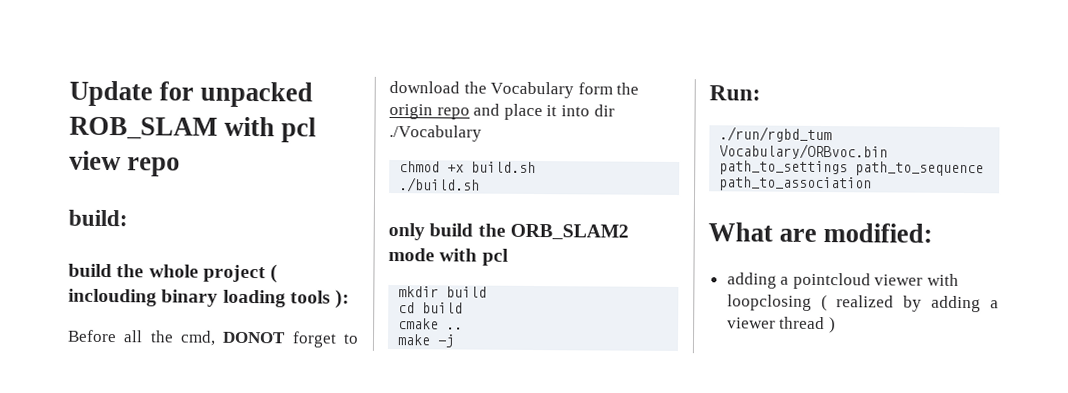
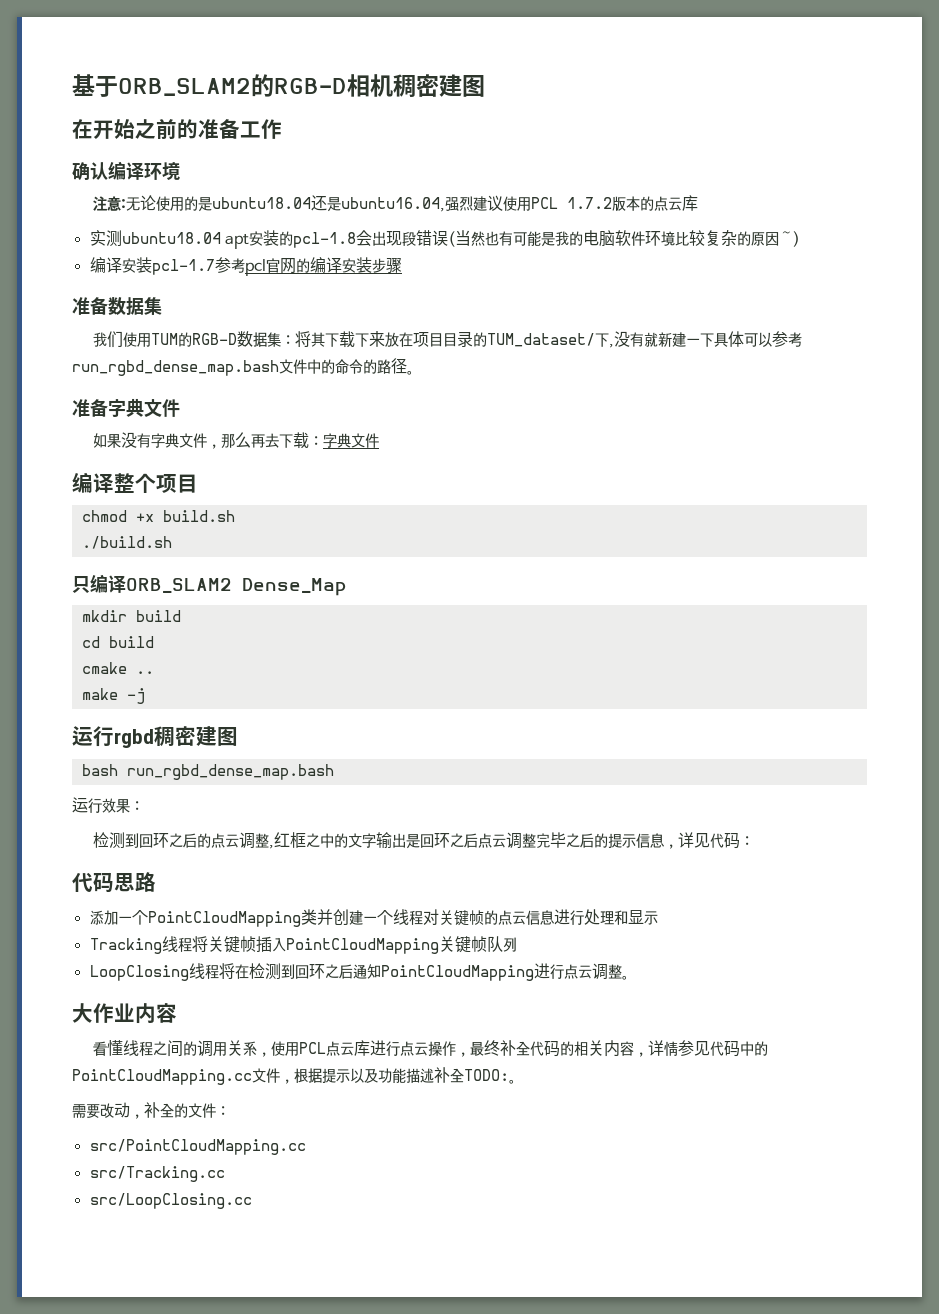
- Update for unpacked ROB_SLAM with pcl view repo
- build:
- build the whole project ( inclouding binary loading tools ):
- Before all the cmd, DONOT forget to download the Vocabulary form the origin repo and place it into dir ./Vocabulary
+ 基于ORB_SLAM2的RGB-D相机稠密建图
+ 在开始之前的准备工作
+ 确认编译环境
+ 注意:无论使用的是ubuntu18.04还是ubuntu16.04,强烈建议使用PCL 1.7.2版本的点云库
+ 实测ubuntu18.04 apt安装的pcl-1.8会出现段错误(当然也有可能是我的电脑软件环境比较复杂的原因～)
+ 编译安装pcl-1.7参考pcl官网的编译安装步骤
+ 准备数据集
+ 我们使用TUM的RGB-D数据集：将其下载下来放在项目目录的TUM_dataset/下,没有就新建一下具体可以参考run_rgbd_dense_map.bash文件中的命令的路径。
+ 准备字典文件
+ 如果没有字典文件，那么再去下载：字典文件
+ 编译整个项目
  chmod +x build.sh
  ./build.sh
- only build the ORB_SLAM2 mode with pcl
+ 只编译ORB_SLAM2 Dense_Map
- Run:
- ./run/rgbd_tum Vocabulary/ORBvoc.bin path_to_settings path_to_sequence path_to_association
- What are modified:
- adding a pointcloud viewer with loopclosing ( realized by adding a viewer thread )
+ 运行rgbd稠密建图
+ bash run_rgbd_dense_map.bash
+ 运行效果：
+ 检测到回环之后的点云调整,红框之中的文字输出是回环之后点云调整完毕之后的提示信息，详见代码：
+ 代码思路
+ 添加一个PointCloudMapping类并创建一个线程对关键帧的点云信息进行处理和显示
+ Tracking线程将关键帧插入PointCloudMapping关键帧队列
+ LoopClosing线程将在检测到回环之后通知PointCloudMapping进行点云调整。
+ 大作业内容
+ 看懂线程之间的调用关系，使用PCL点云库进行点云操作，最终补全代码的相关内容，详情参见代码中的PointCloudMapping.cc文件，根据提示以及功能描述补全TODO:。
+ 需要改动，补全的文件：
+ src/PointCloudMapping.cc
+ src/Tracking.cc
+ src/LoopClosing.cc

